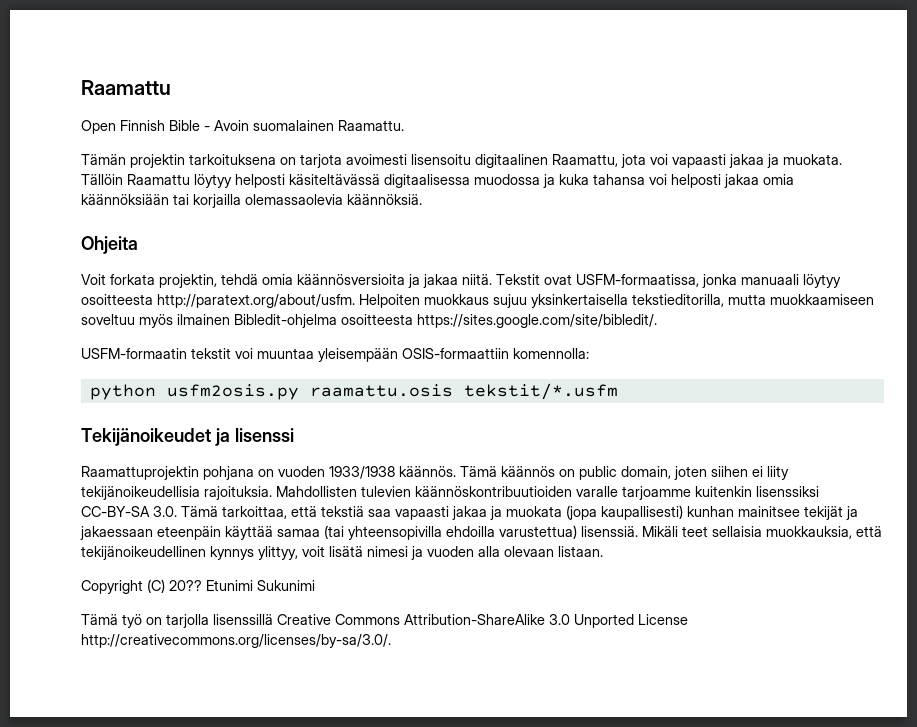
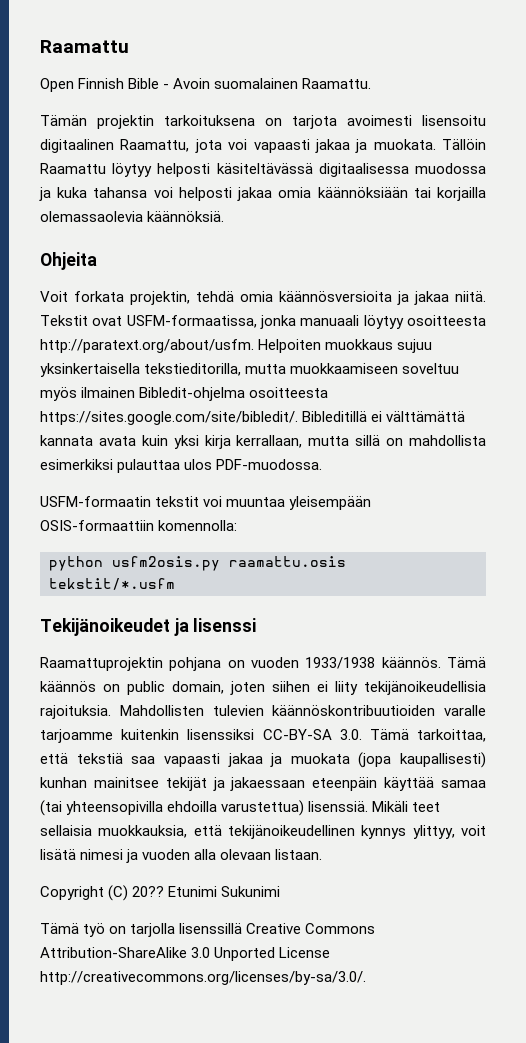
- Tekstit ovat USFM-formaatissa, jonka manuaali löytyy osoitteesta http://paratext.org/about/usfm. Helpoiten muokkaus sujuu yksinkertaisella tekstieditorilla, mutta muokkaamiseen soveltuu myös ilmainen Bibledit-ohjelma osoitteesta https://sites.google.com/site/bibledit/.
+ Tekstit ovat USFM-formaatissa, jonka manuaali löytyy osoitteesta http://paratext.org/about/usfm. Helpoiten muokkaus sujuu yksinkertaisella tekstieditorilla, mutta muokkaamiseen soveltuu myös ilmainen Bibledit-ohjelma osoitteesta https://sites.google.com/site/bibledit/. Bibleditillä ei välttämättä kannata avata kuin yksi kirja kerrallaan, mutta sillä on mahdollista esimerkiksi pulauttaa ulos PDF-muodossa.

